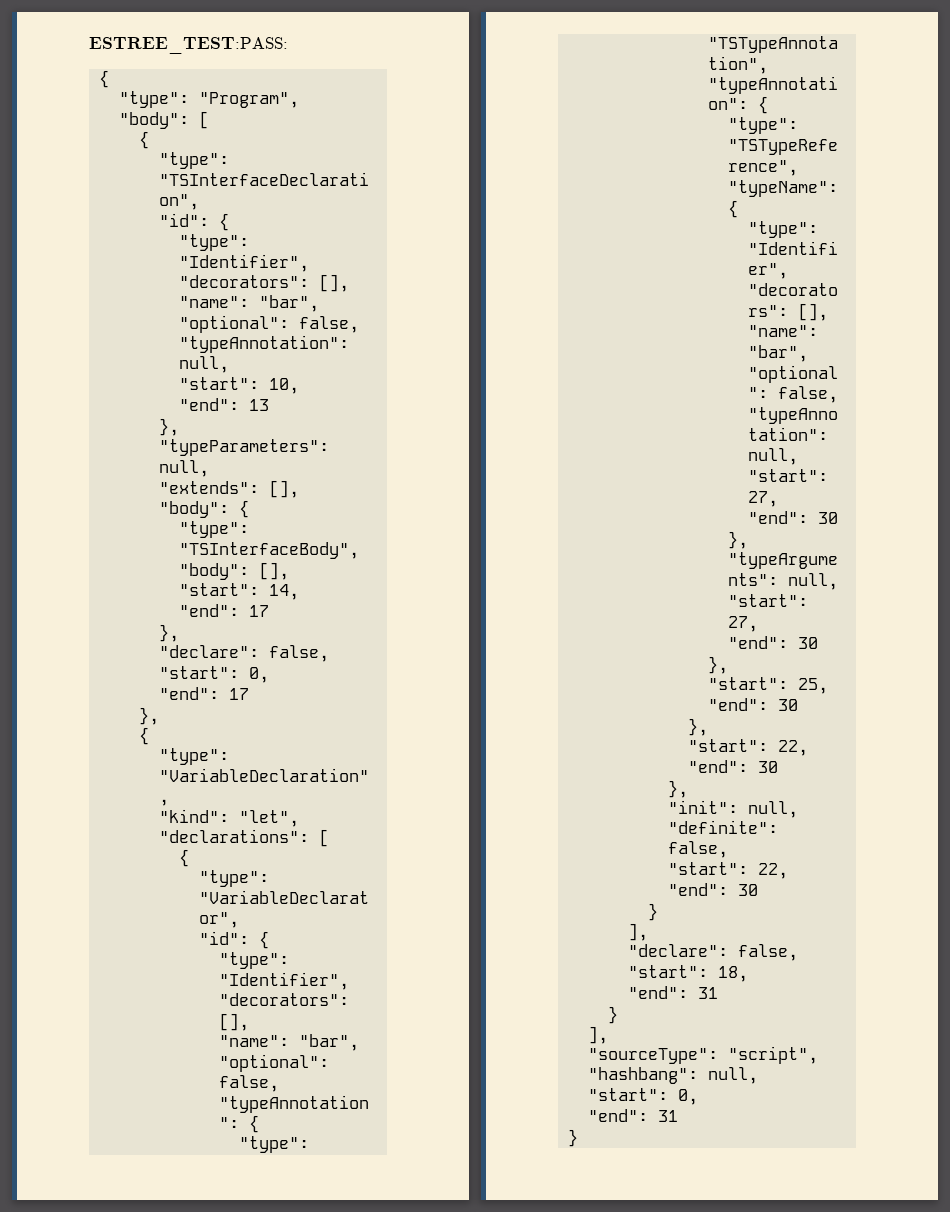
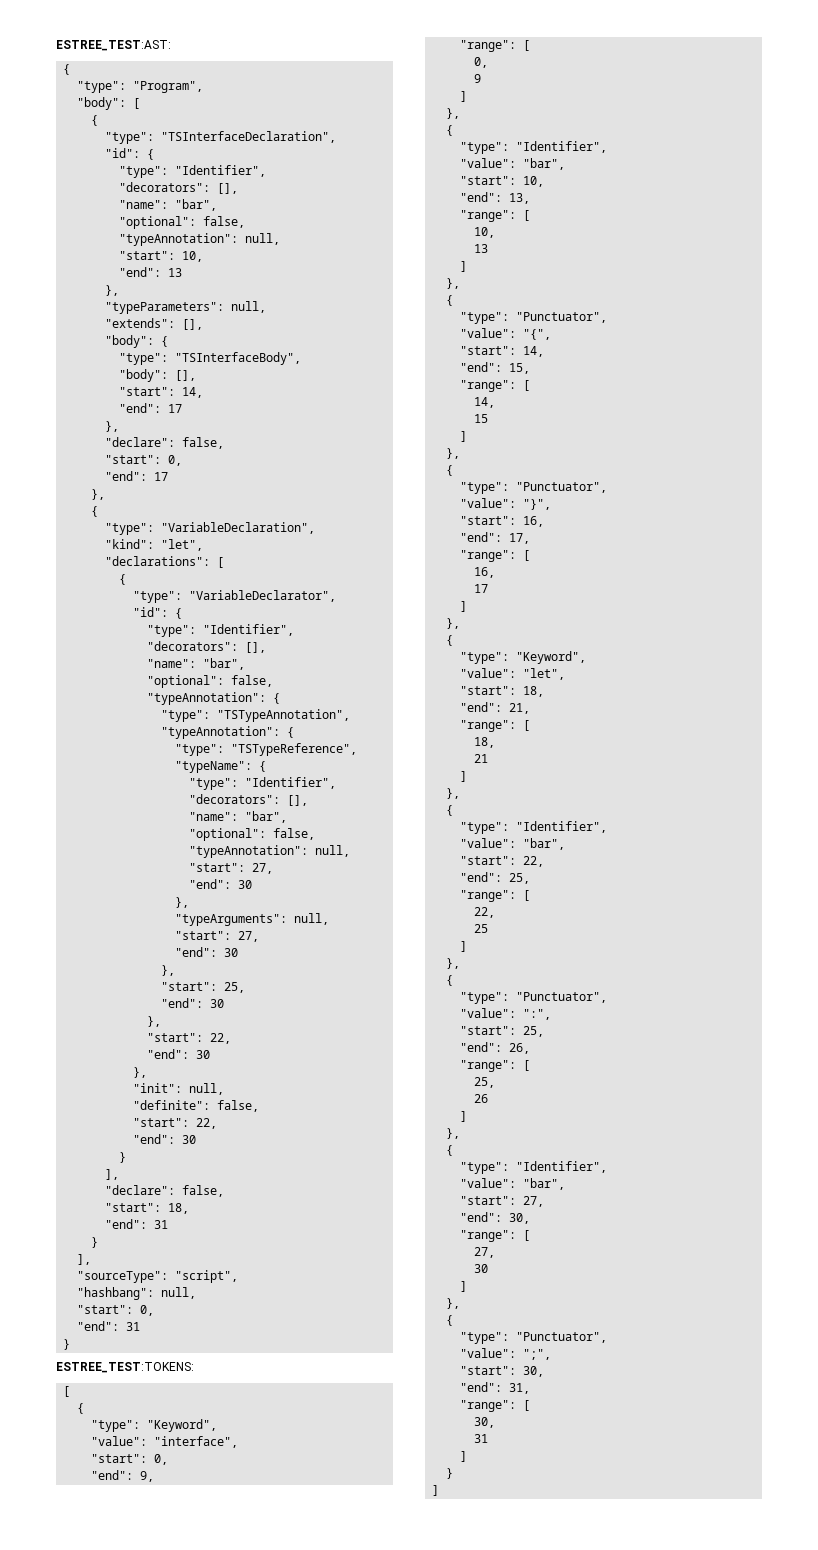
- ESTREE_TEST:PASS:
+ ESTREE_TEST:AST:
+ ESTREE_TEST:TOKENS:
+ [
+ {
+ "type": "Keyword",
+ "value": "interface",
+ "start": 0,
+ "end": 9,
+ "range": [
+ 0,
+ 9
+ ]
+ },
+ {
+ "type": "Identifier",
+ "value": "bar",
+ "start": 10,
+ "end": 13,
+ "range": [
+ 10,
+ 13
+ ]
+ },
+ {
+ "type": "Punctuator",
+ "value": "{",
+ "start": 14,
+ "end": 15,
+ "range": [
+ 14,
+ 15
+ ]
+ },
+ {
+ "type": "Punctuator",
+ "value": "}",
+ "start": 16,
+ "end": 17,
+ "range": [
+ 16,
+ 17
+ ]
+ },
+ {
+ "type": "Keyword",
+ "value": "let",
+ "start": 18,
+ "end": 21,
+ "range": [
+ 18,
+ 21
+ ]
+ },
+ {
+ "type": "Identifier",
+ "value": "bar",
+ "start": 22,
+ "end": 25,
+ "range": [
+ 22,
+ 25
+ ]
+ },
+ {
+ "type": "Punctuator",
+ "value": ":",
+ "start": 25,
+ "end": 26,
+ "range": [
+ 25,
+ 26
+ ]
+ },
+ {
+ "type": "Identifier",
+ "value": "bar",
+ "start": 27,
+ "end": 30,
+ "range": [
+ 27,
+ 30
+ ]
+ },
+ {
+ "type": "Punctuator",
+ "value": ";",
+ "start": 30,
+ "end": 31,
+ "range": [
+ 30,
+ 31
+ ]
+ }
+ ]

